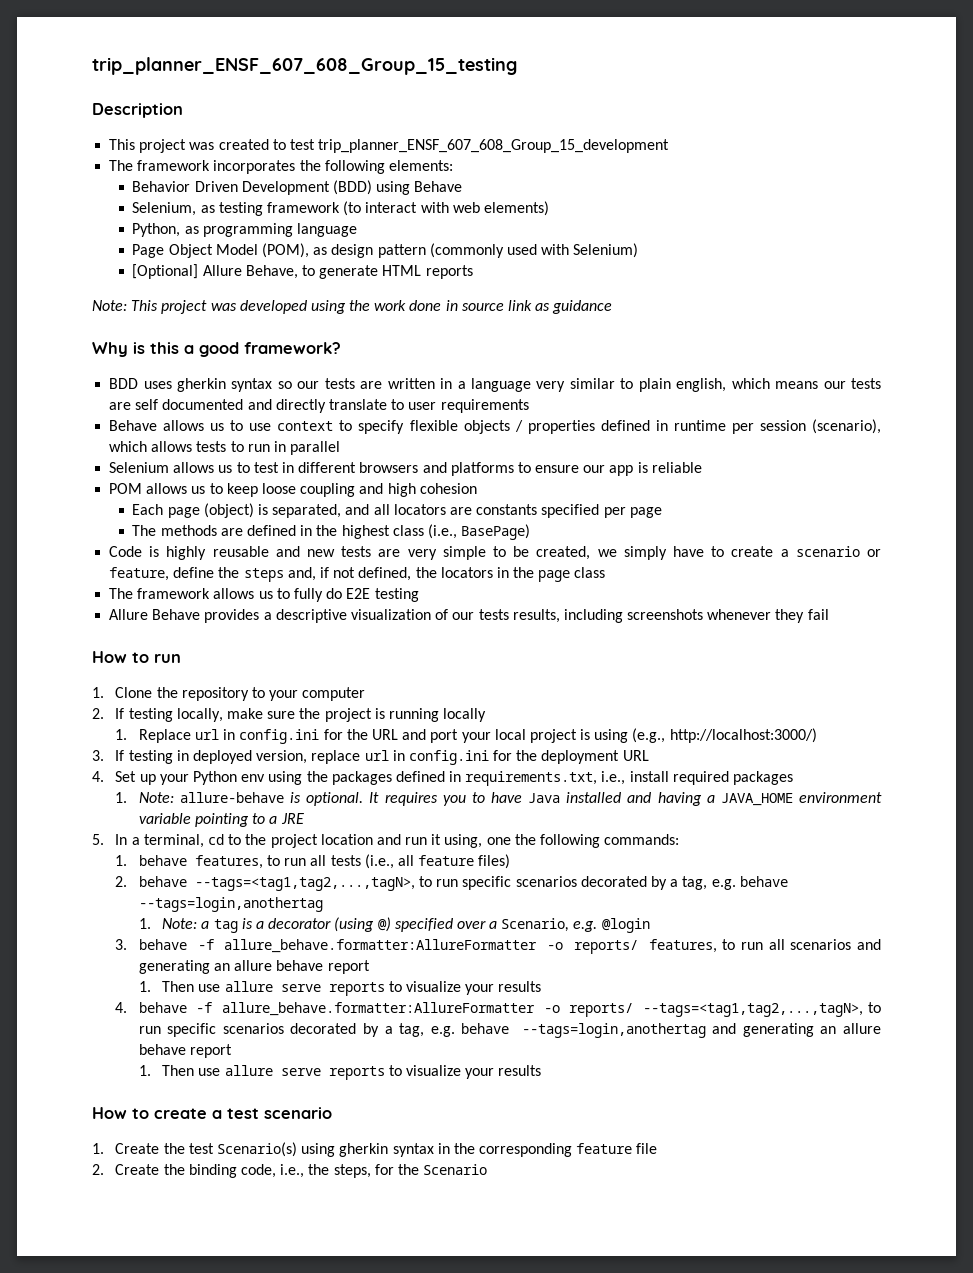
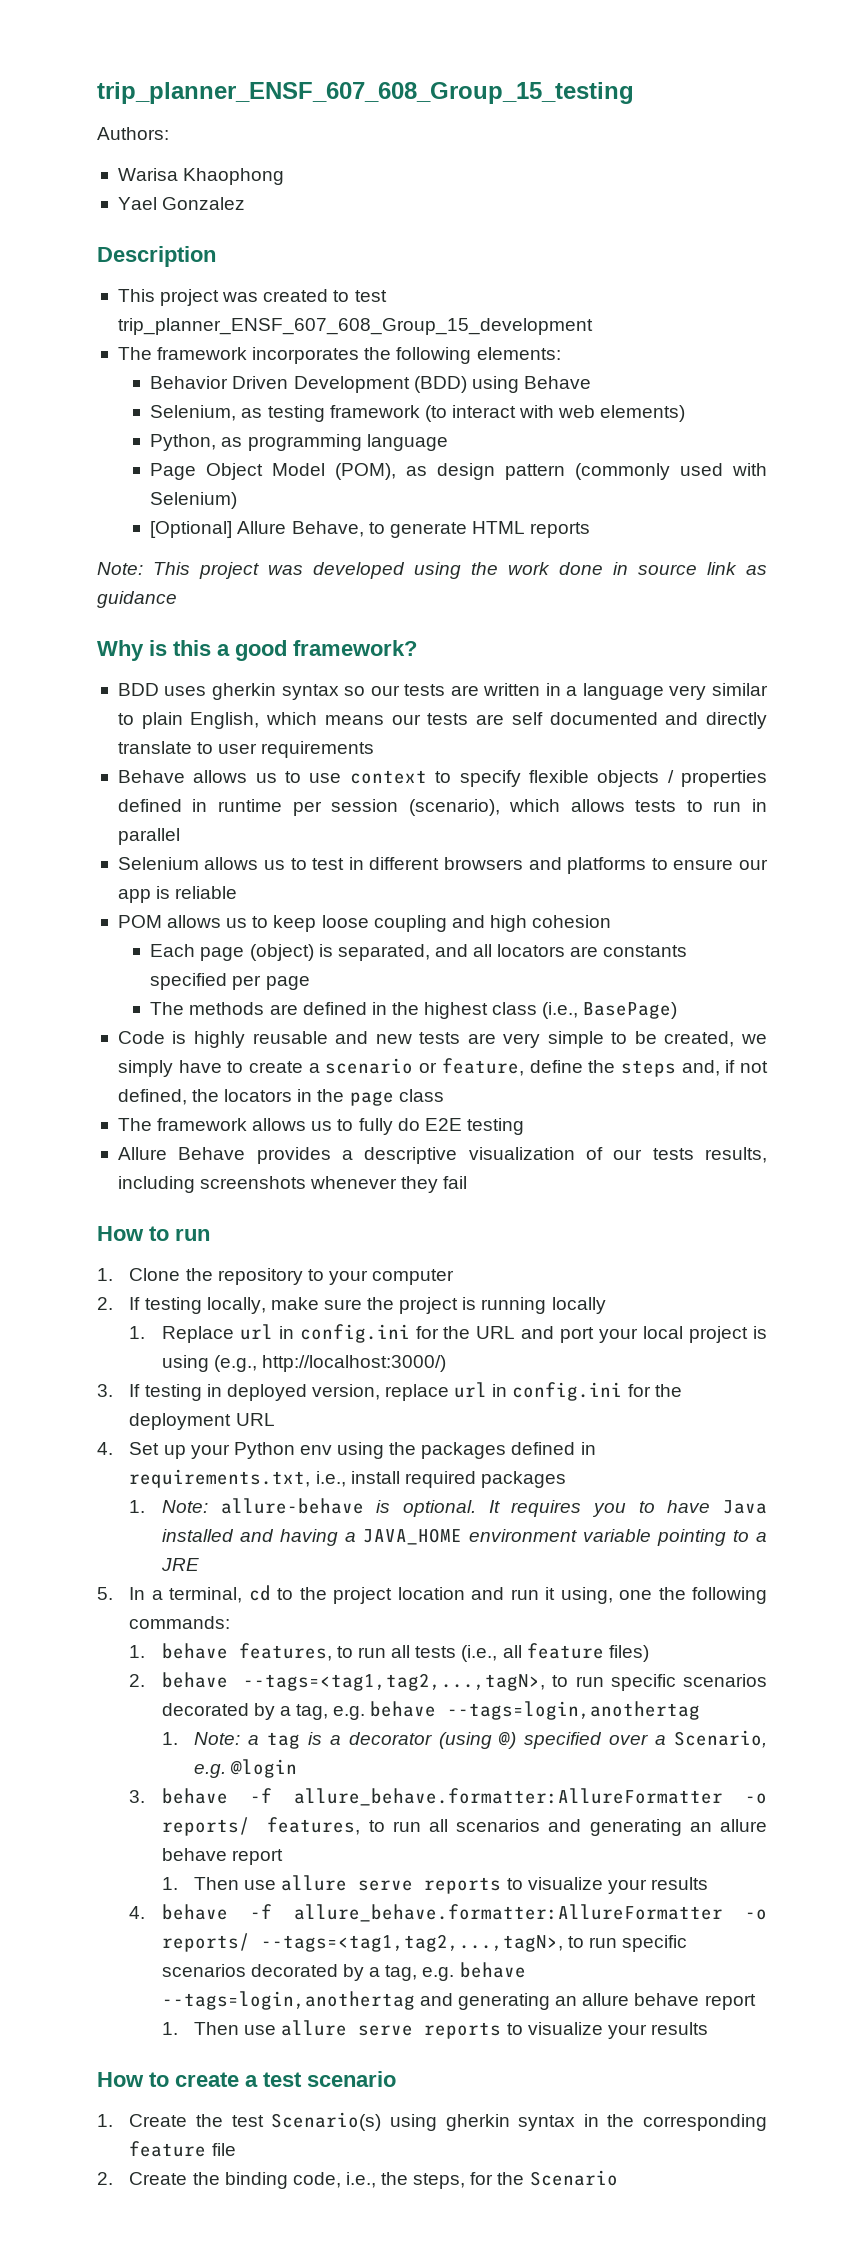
+ Authors:
+ Warisa Khaophong
+ Yael Gonzalez
- BDD uses gherkin syntax so our tests are written in a language very similar to plain english, which means our tests are self documented and directly translate to user requirements
+ BDD uses gherkin syntax so our tests are written in a language very similar to plain English, which means our tests are self documented and directly translate to user requirements

